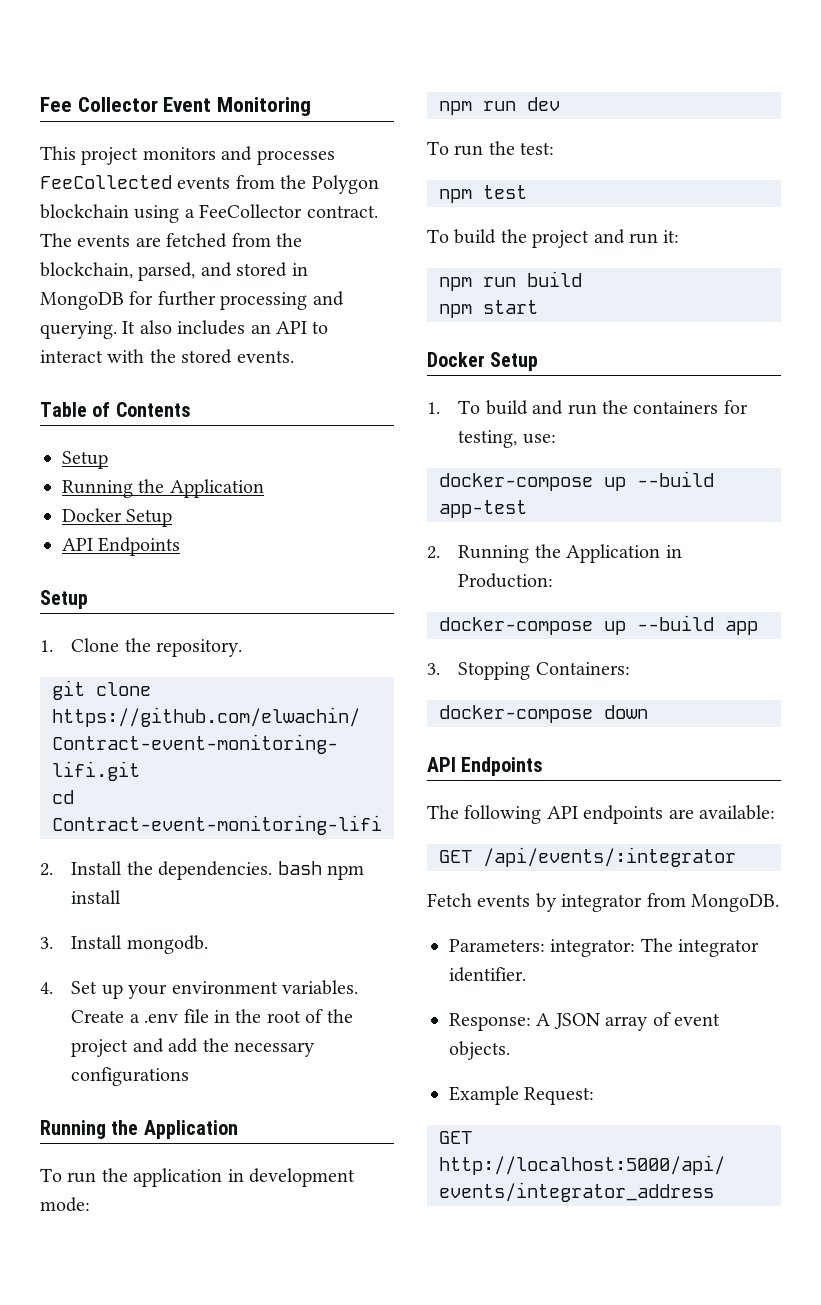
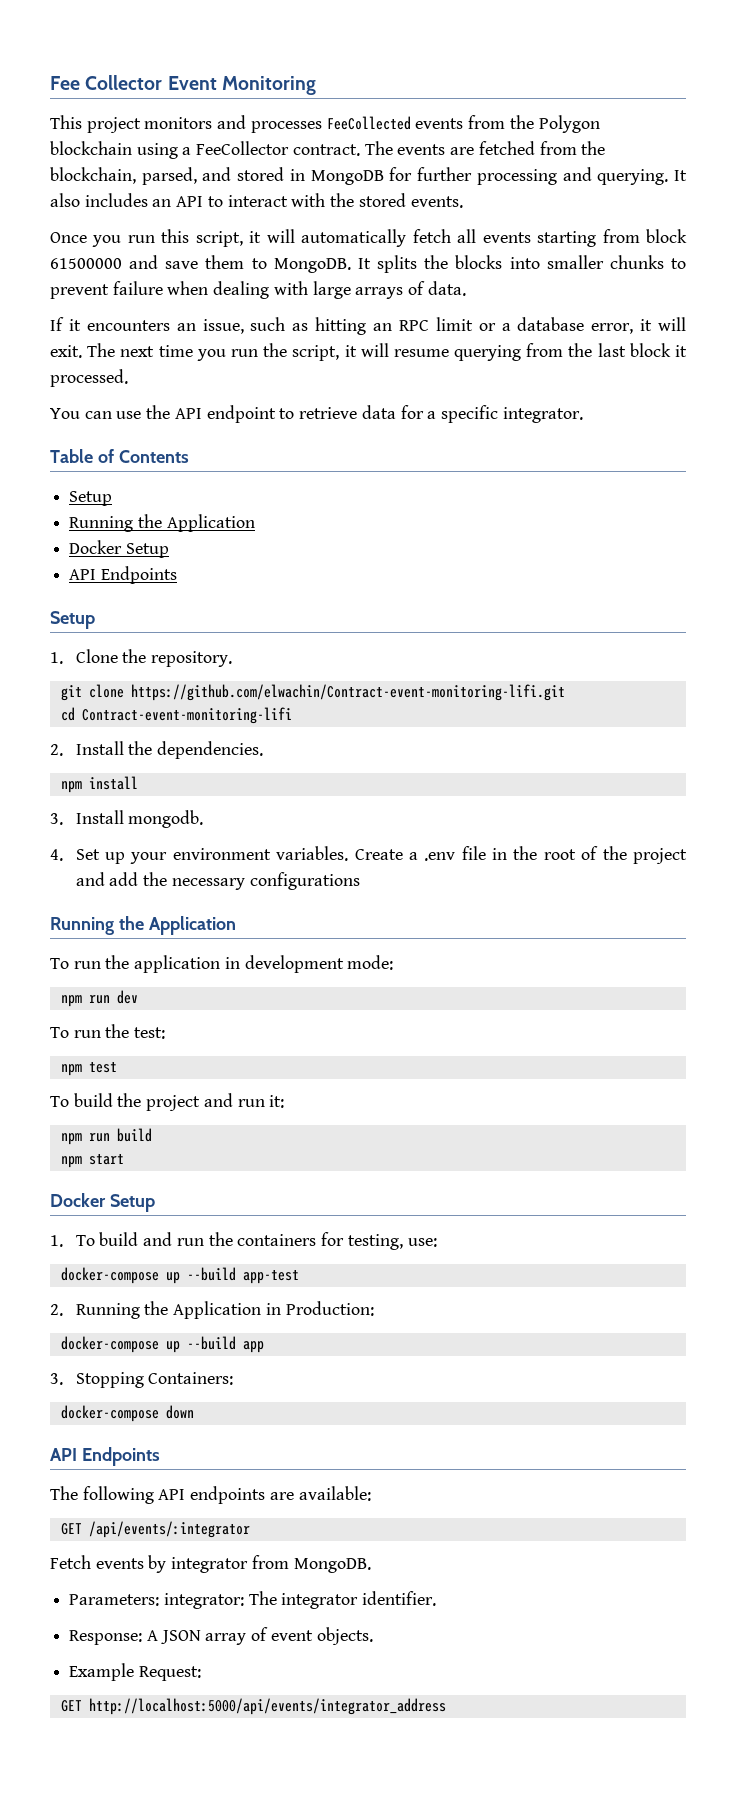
+ Once you run this script, it will automatically fetch all events starting from block 61500000 and save them to MongoDB. It splits the blocks into smaller chunks to prevent failure when dealing with large arrays of data.
+ If it encounters an issue, such as hitting an RPC limit or a database error, it will exit. The next time you run the script, it will resume querying from the last block it processed.
+ You can use the API endpoint to retrieve data for a specific integrator.
- 2. Install the dependencies. bash npm install
+ 2. Install the dependencies.
+ npm install

